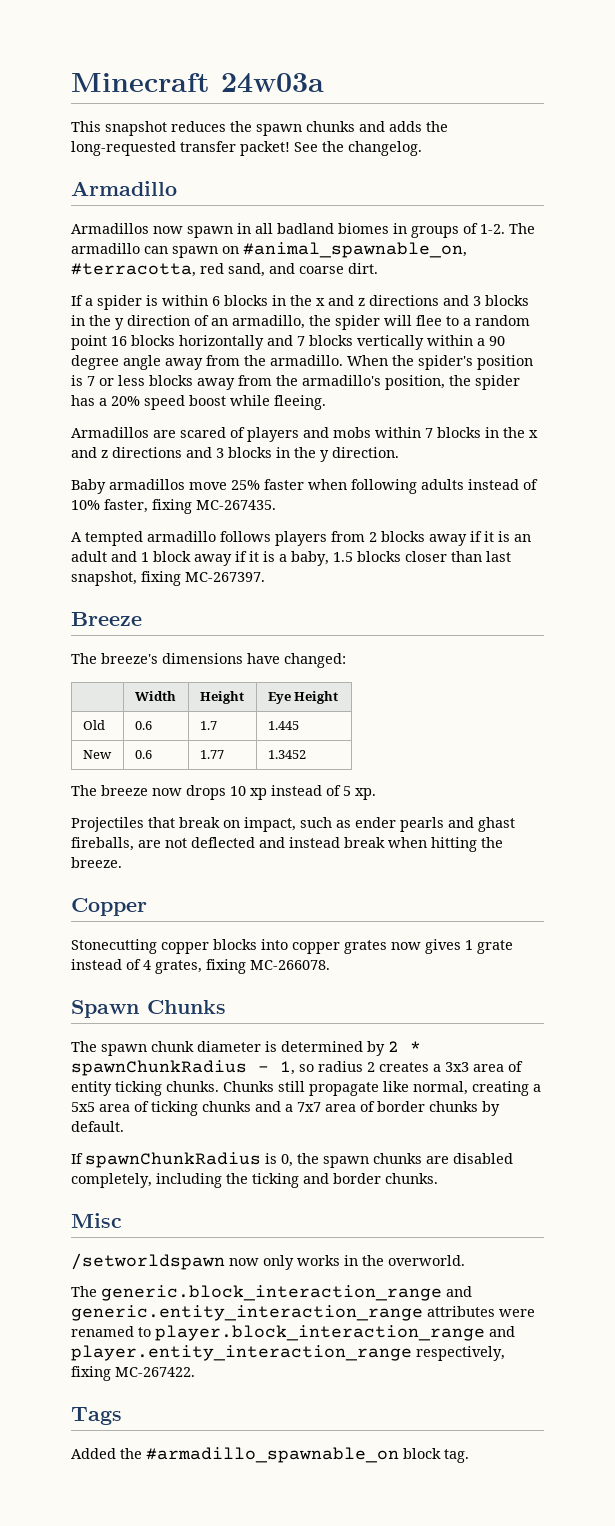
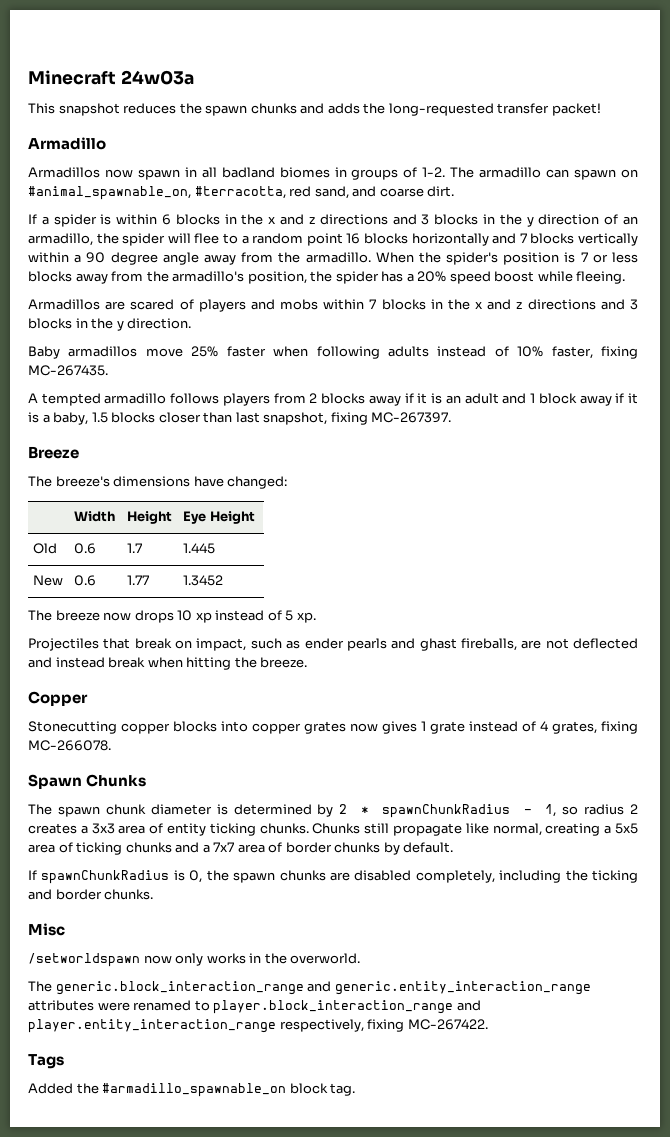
- See the changelog.

